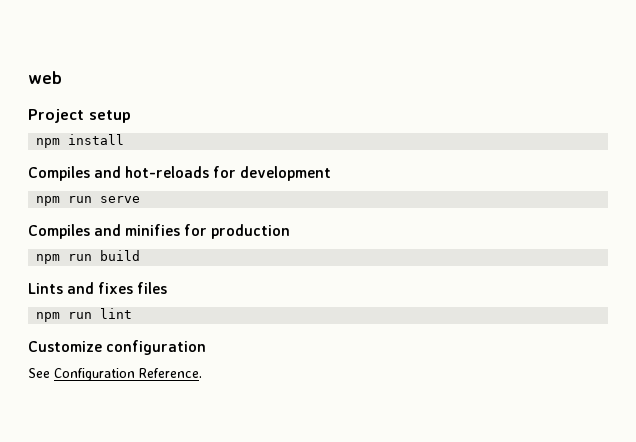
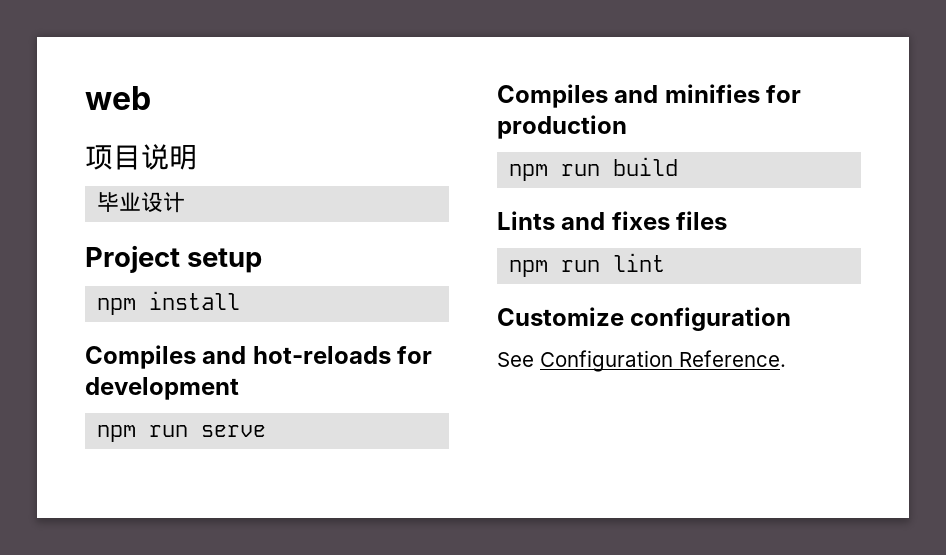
+ 项目说明
+ 毕业设计

